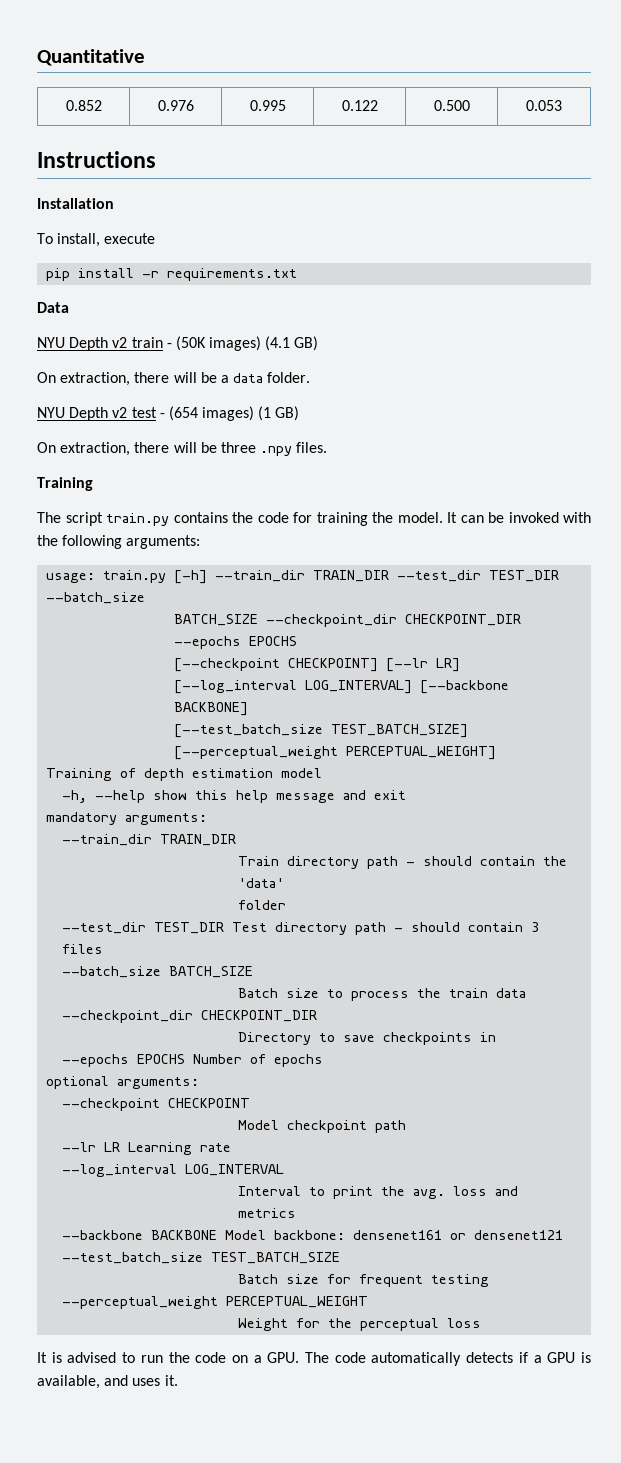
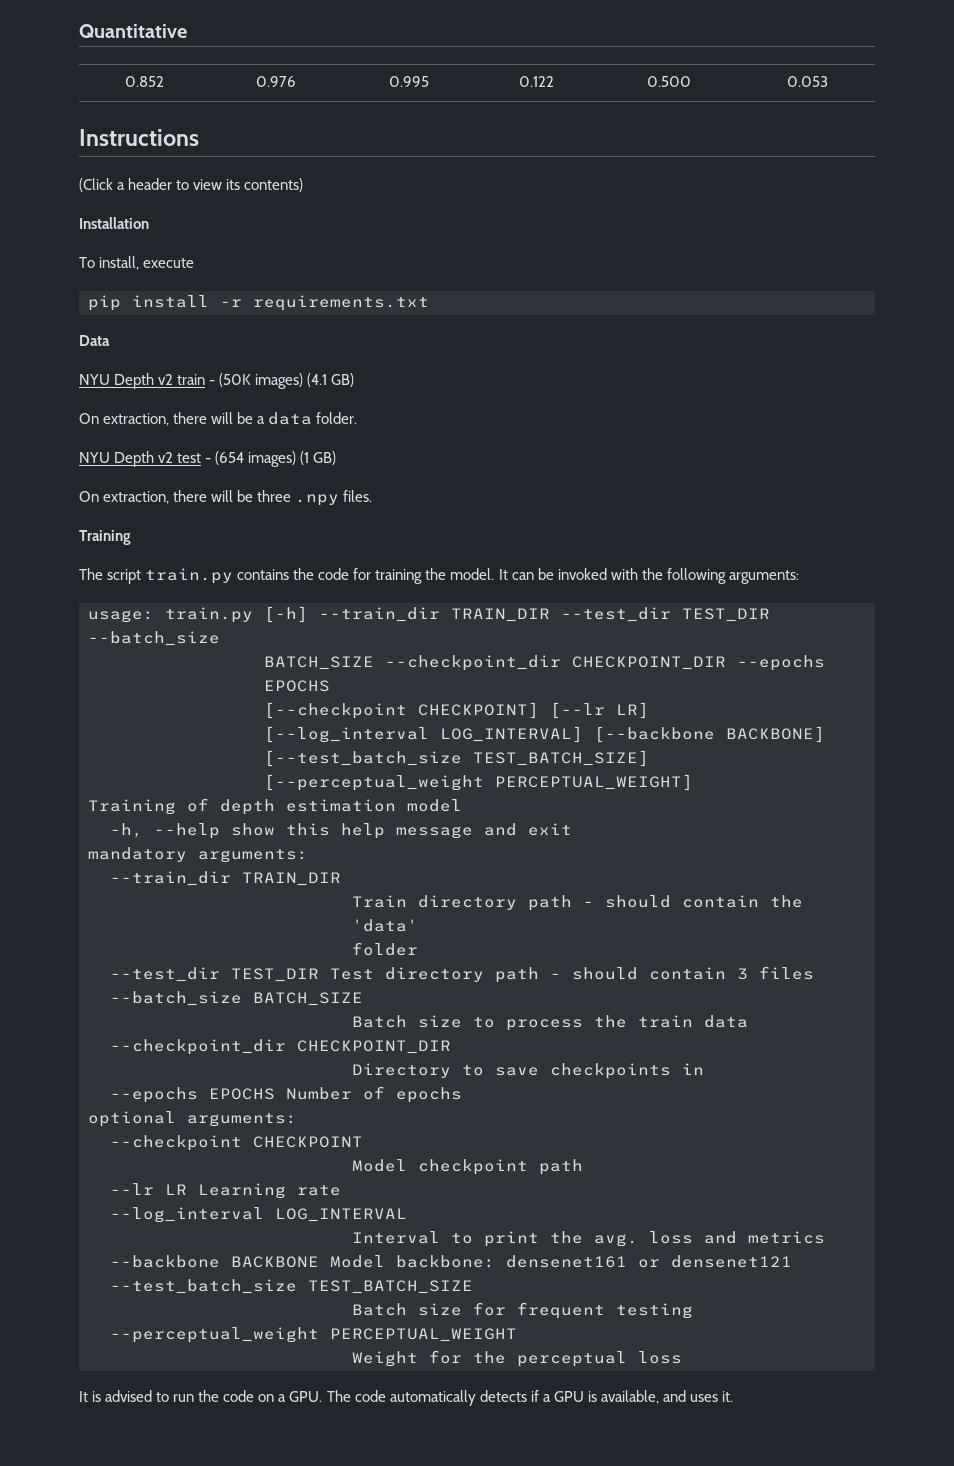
+ (Click a header to view its contents)

